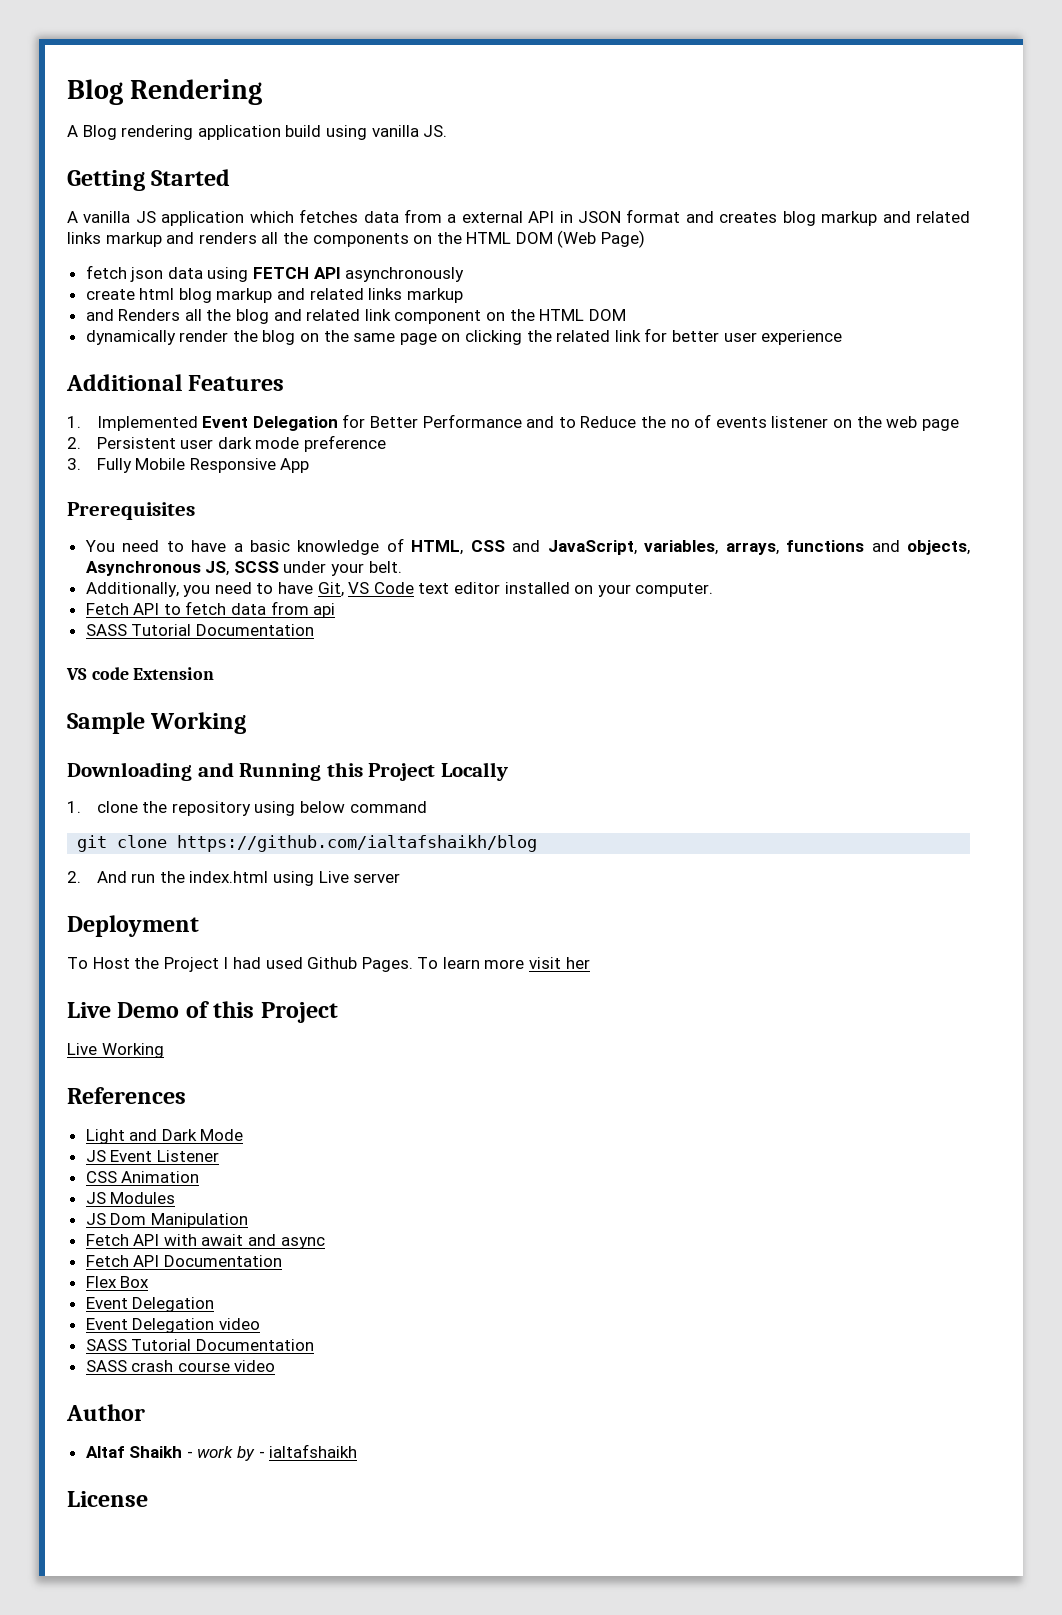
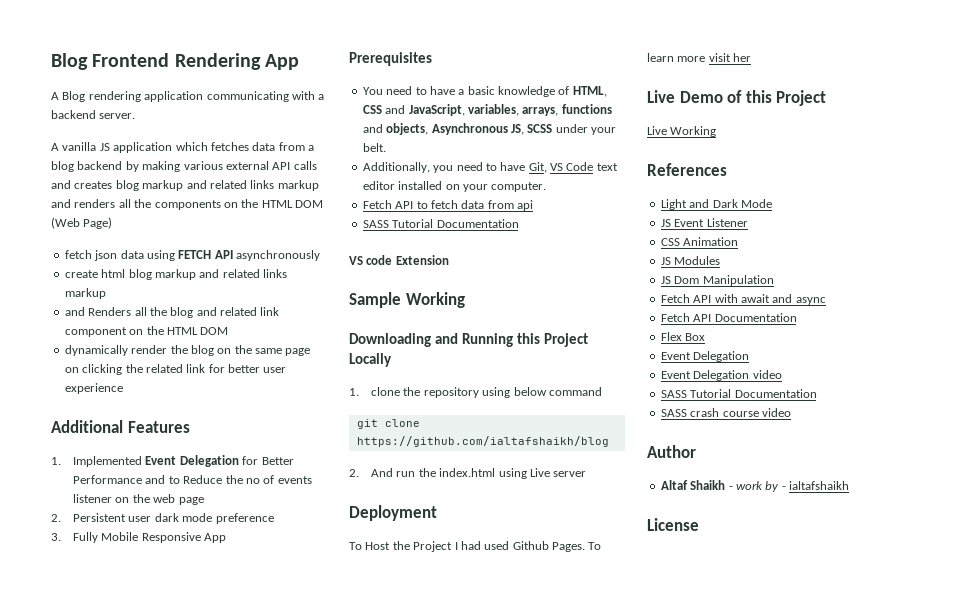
- Blog Rendering
+ Blog Frontend Rendering App
- A Blog rendering application build using vanilla JS.
- Getting Started
+ A Blog rendering application communicating with a backend server.
- A vanilla JS application which fetches data from a external API in JSON format and creates blog markup and related links markup and renders all the components on the HTML DOM (Web Page)
+ A vanilla JS application which fetches data from a blog backend by making various external API calls and creates blog markup and related links markup and renders all the components on the HTML DOM (Web Page)

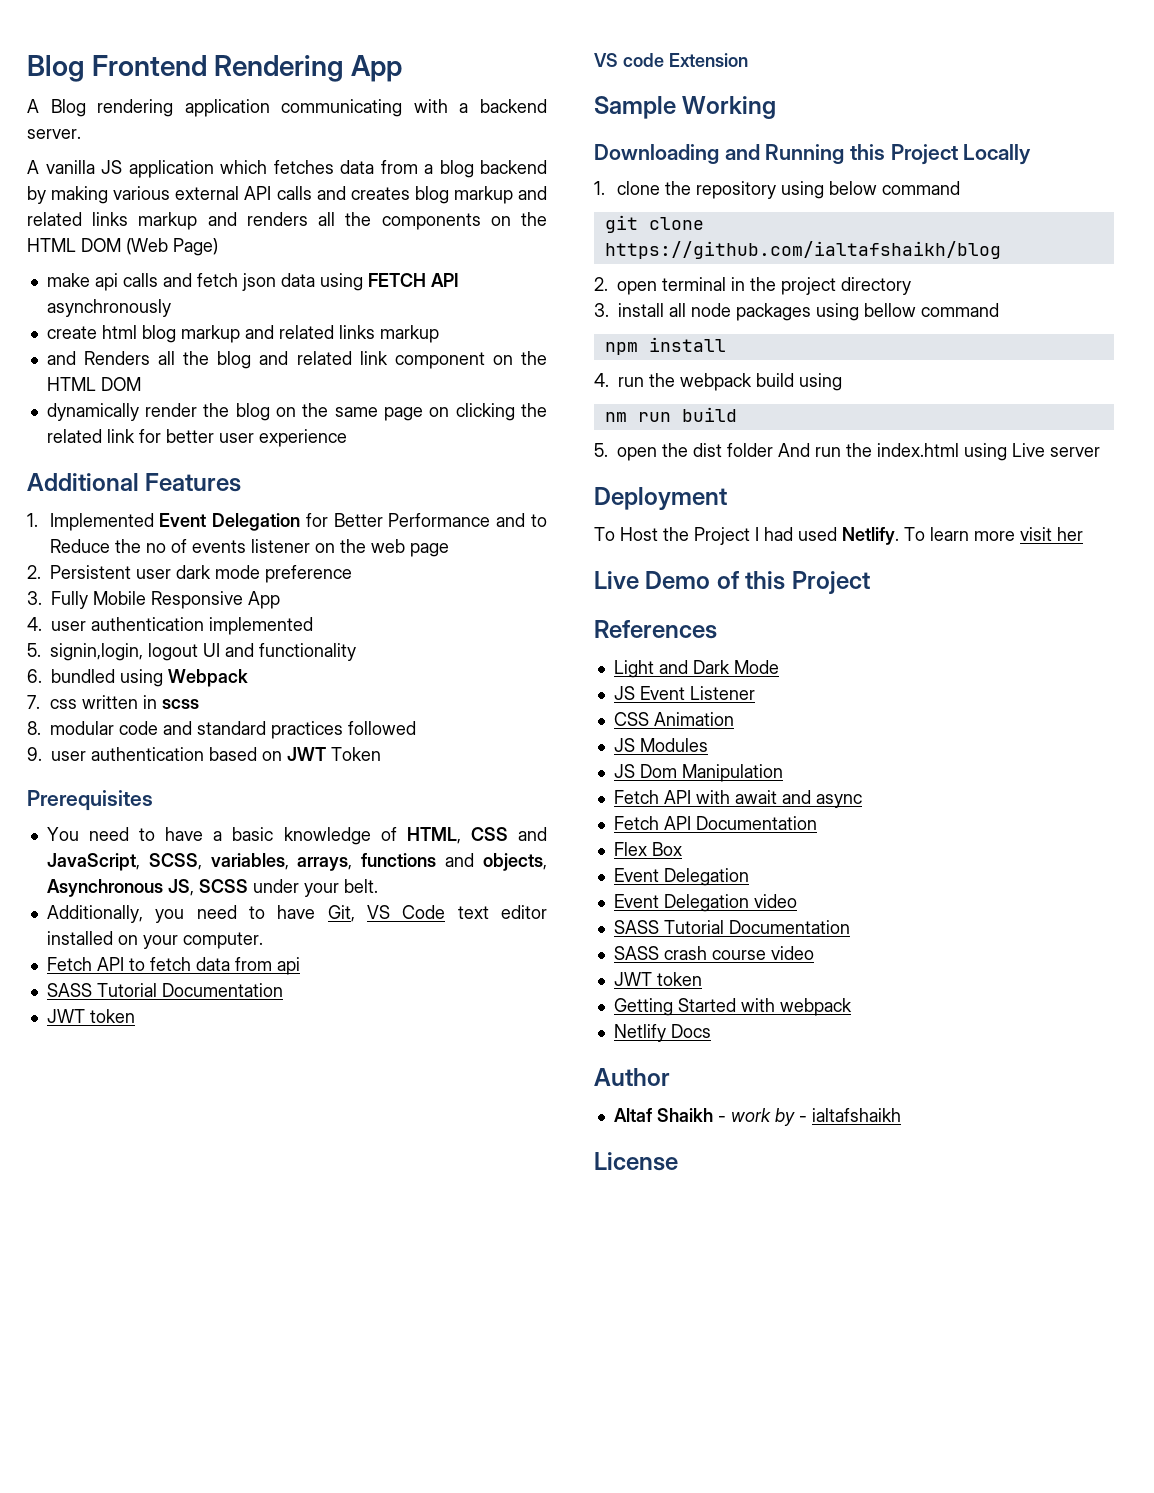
- fetch json data using FETCH API asynchronously
+ make api calls and fetch json data using FETCH API asynchronously
+ 4. user authentication implemented
+ 5. signin,login, logout UI and functionality
+ 6. bundled using Webpack
+ 7. css written in scss
+ 8. modular code and standard practices followed
+ 9. user authentication based on JWT Token
- You need to have a basic knowledge of HTML, CSS and JavaScript, variables, arrays, functions and objects, Asynchronous JS, SCSS under your belt.
+ You need to have a basic knowledge of HTML, CSS and JavaScript, SCSS, variables, arrays, functions and objects, Asynchronous JS, SCSS under your belt.
  Fetch API to fetch data from api
  SASS Tutorial Documentation
+ JWT token
- 2. And run the index.html using Live server
+ 2. open terminal in the project directory
+ 3. install all node packages using bellow command
+ npm install
+ 4. run the webpack build using
+ nm run build
+ 5. open the dist folder And run the index.html using Live server
- To Host the Project I had used Github Pages.
+ To Host the Project I had used Netlify.
- Live Working
  SASS crash course video
+ JWT token
+ Getting Started with webpack
+ Netlify Docs

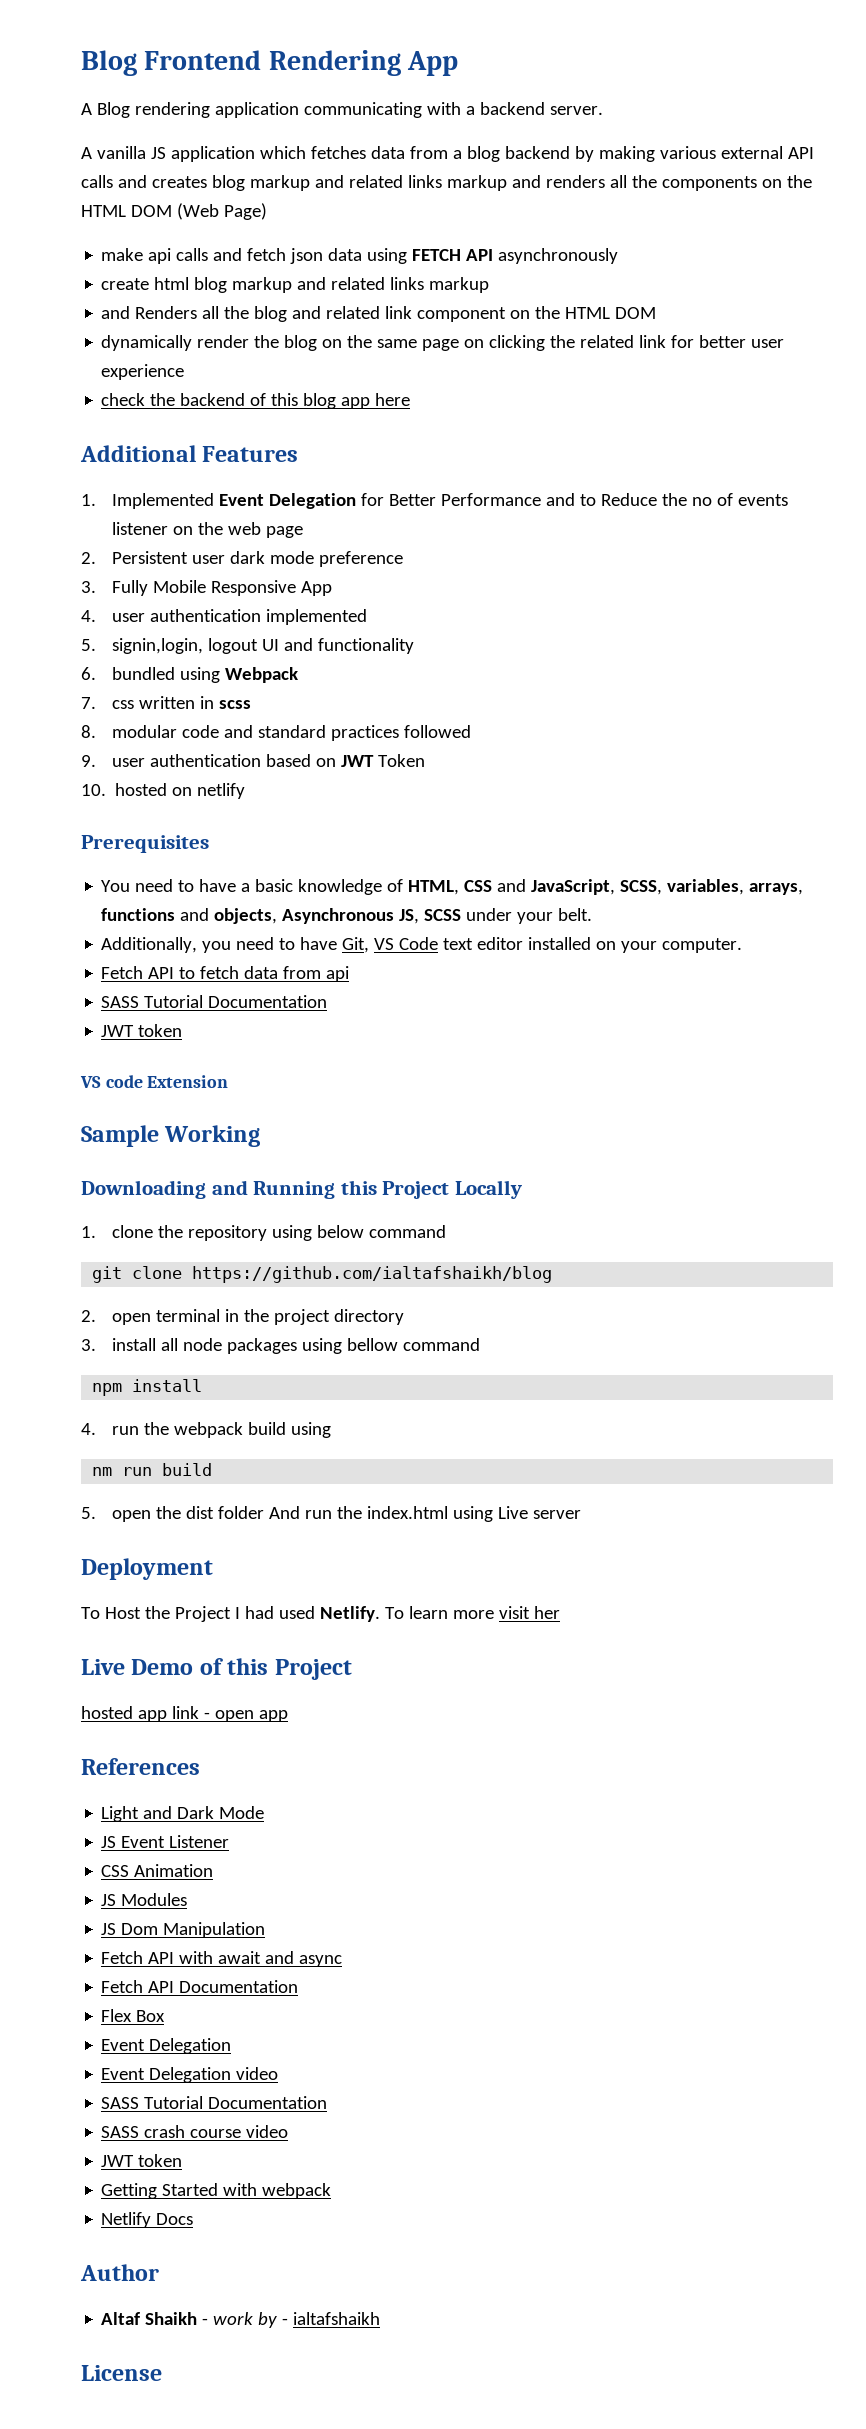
+ check the backend of this blog app here
+ 10. hosted on netlify
+ hosted app link - open app

